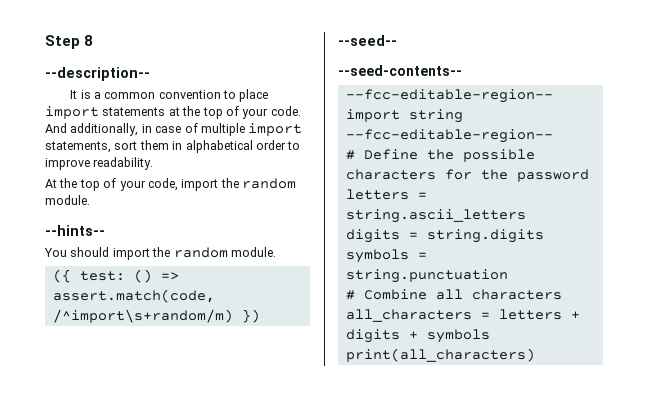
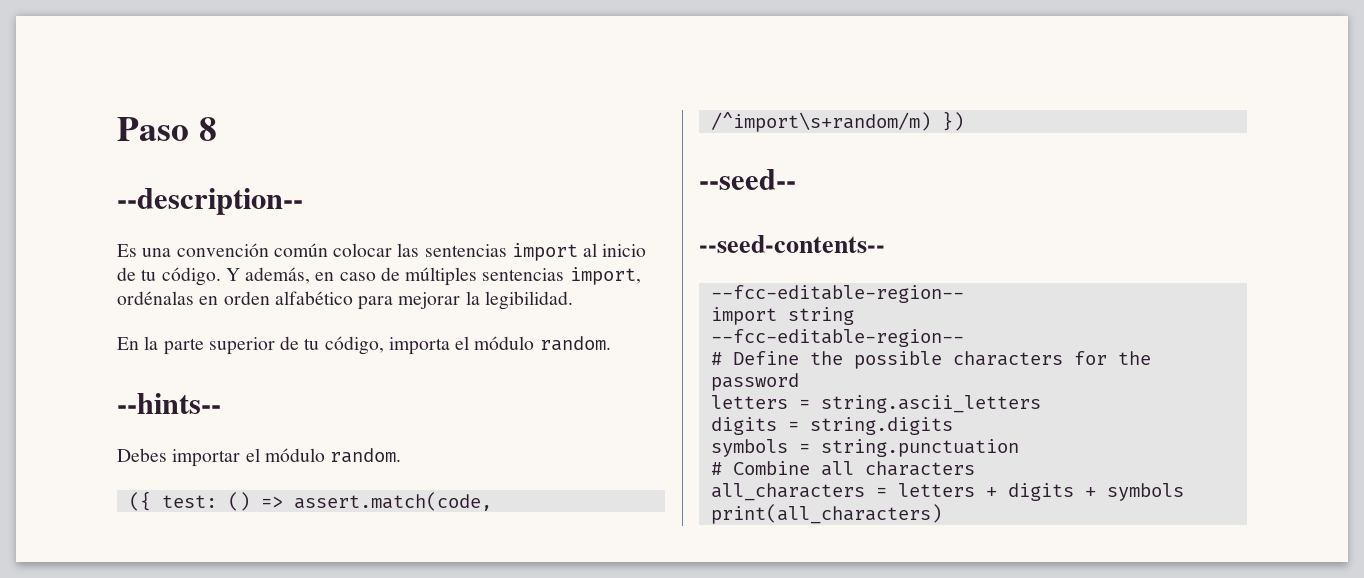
- Step 8
+ Paso 8
- It is a common convention to place import statements at the top of your code. And additionally, in case of multiple import statements, sort them in alphabetical order to improve readability.
- At the top of your code, import the random module.
+ Es una convención común colocar las sentencias import al inicio de tu código. Y además, en caso de múltiples sentencias import, ordénalas en orden alfabético para mejorar la legibilidad.
+ En la parte superior de tu código, importa el módulo random.
  --hints--
- You should import the random module.
+ Debes importar el módulo random.

